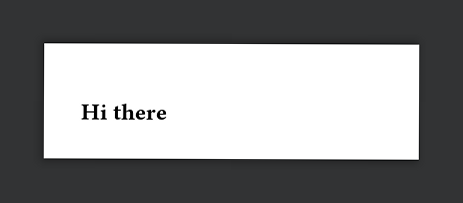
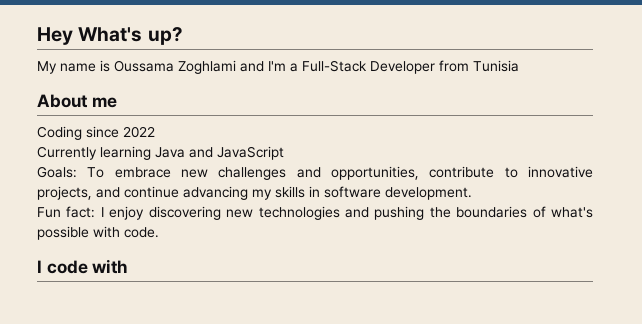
- Hi there
+ Hey What's up?
+ My name is Oussama Zoghlami and I'm a Full-Stack Developer from Tunisia
+ About me
+ Coding since 2022
+ Currently learning Java and JavaScript
+ Goals: To embrace new challenges and opportunities, contribute to innovative projects, and continue advancing my skills in software development.
+ Fun fact: I enjoy discovering new technologies and pushing the boundaries of what's possible with code.
+ I code with

